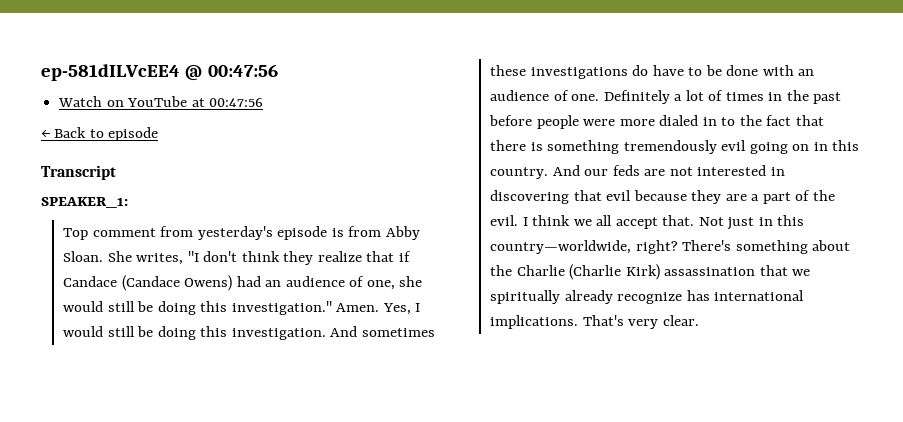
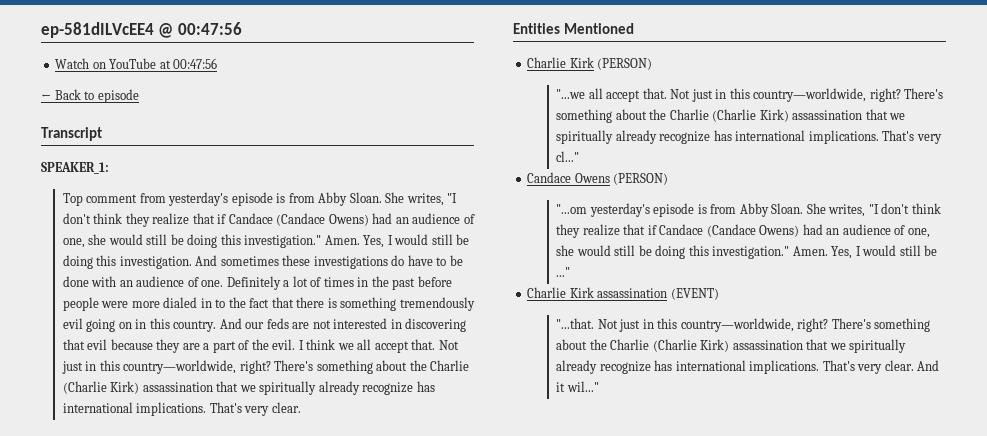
+ Entities Mentioned
+ Charlie Kirk (PERSON)
+ "...we all accept that. Not just in this country—worldwide, right? There's something about the Charlie (Charlie Kirk) assassination that we spiritually already recognize has international implications. That's very cl..."
+ Candace Owens (PERSON)
+ "...om yesterday's episode is from Abby Sloan. She writes, "I don't think they realize that if Candace (Candace Owens) had an audience of one, she would still be doing this investigation." Amen. Yes, I would still be ..."
+ Charlie Kirk assassination (EVENT)
+ "...that. Not just in this country—worldwide, right? There's something about the Charlie (Charlie Kirk) assassination that we spiritually already recognize has international implications. That's very clear. And it wil..."

